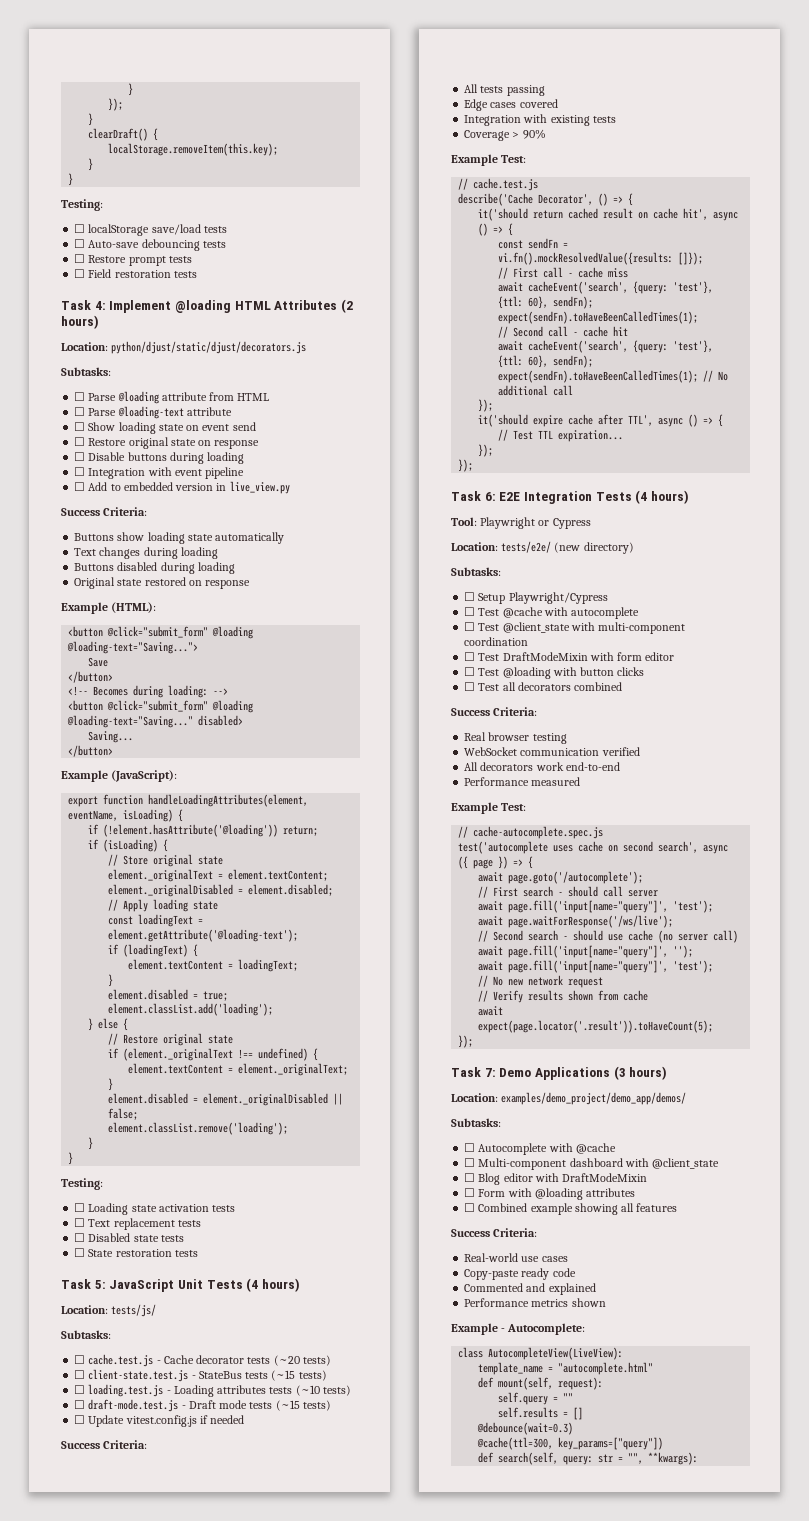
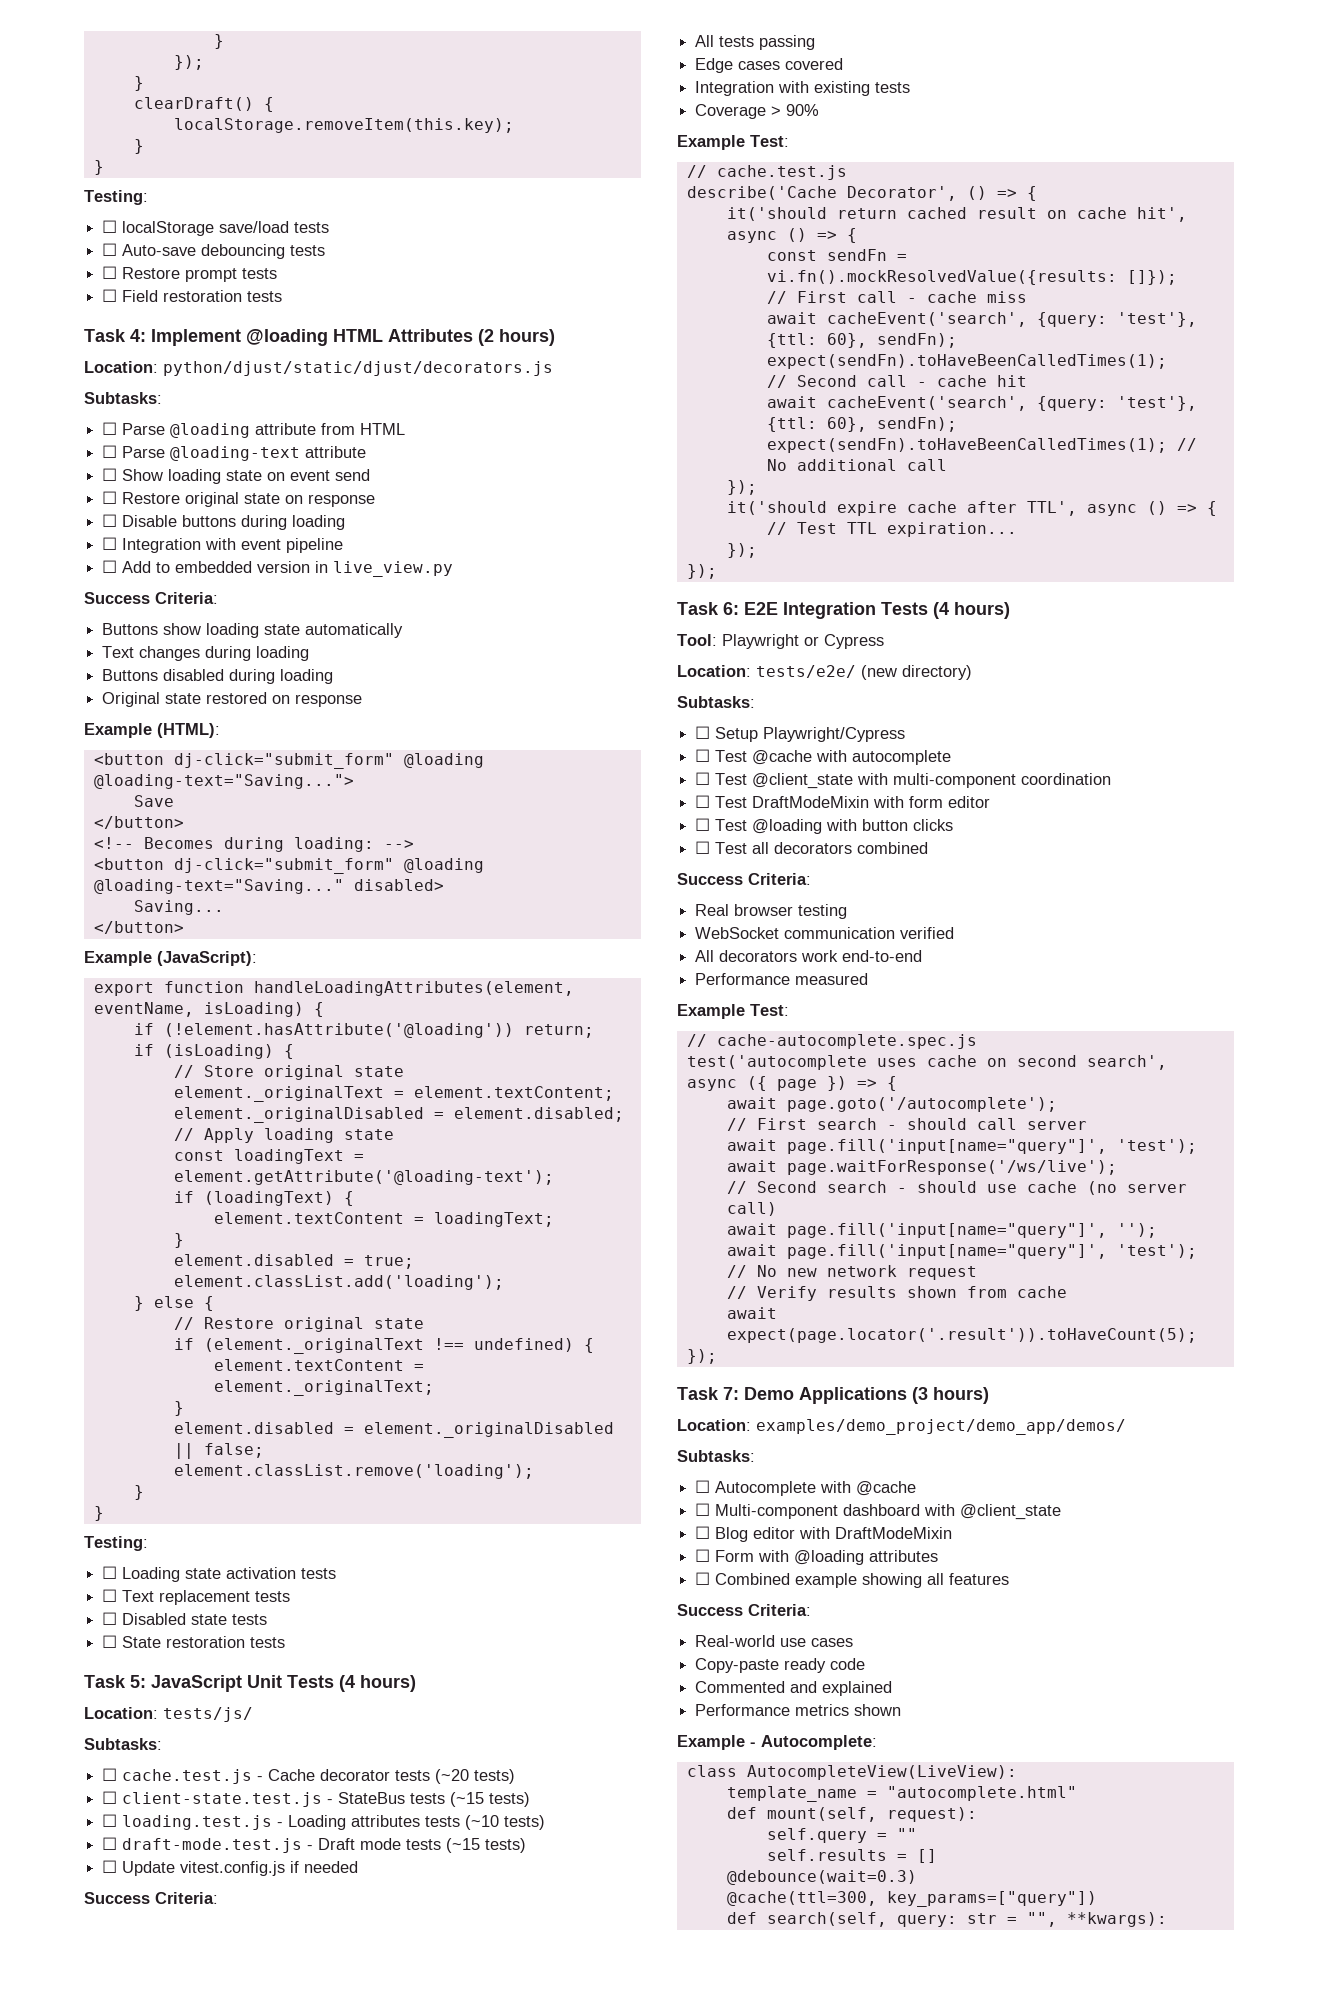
- <button @click="submit_form" @loading @loading-text="Saving...">
+ <button dj-click="submit_form" @loading @loading-text="Saving...">
- <button @click="submit_form" @loading @loading-text="Saving..." disabled>
+ <button dj-click="submit_form" @loading @loading-text="Saving..." disabled>

